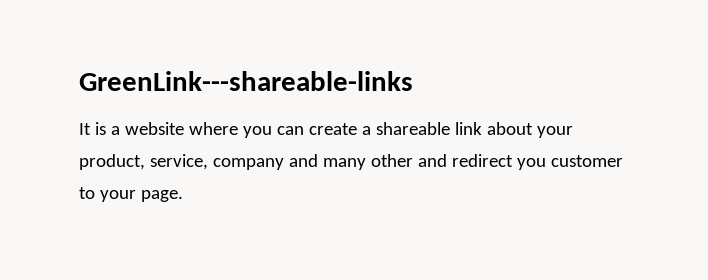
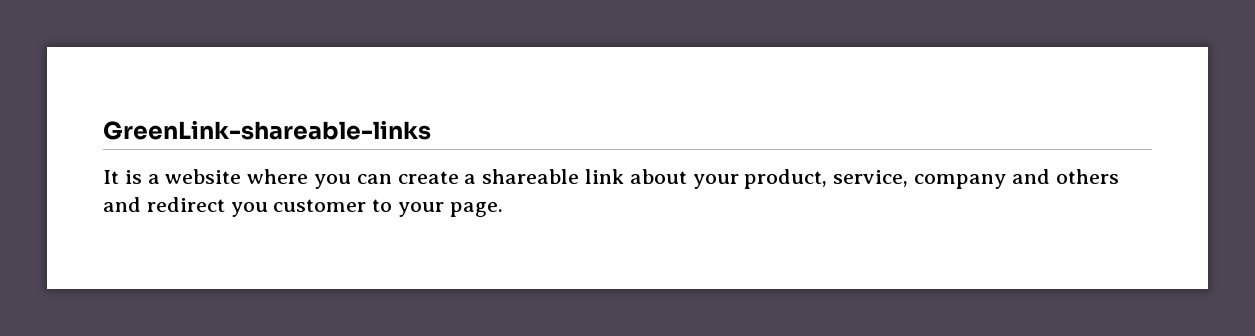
- GreenLink---shareable-links
+ GreenLink-shareable-links
- It is a website where you can create a shareable link about your product, service, company and many other and redirect you customer to your page.
+ It is a website where you can create a shareable link about your product, service, company and others and redirect you customer to your page.

